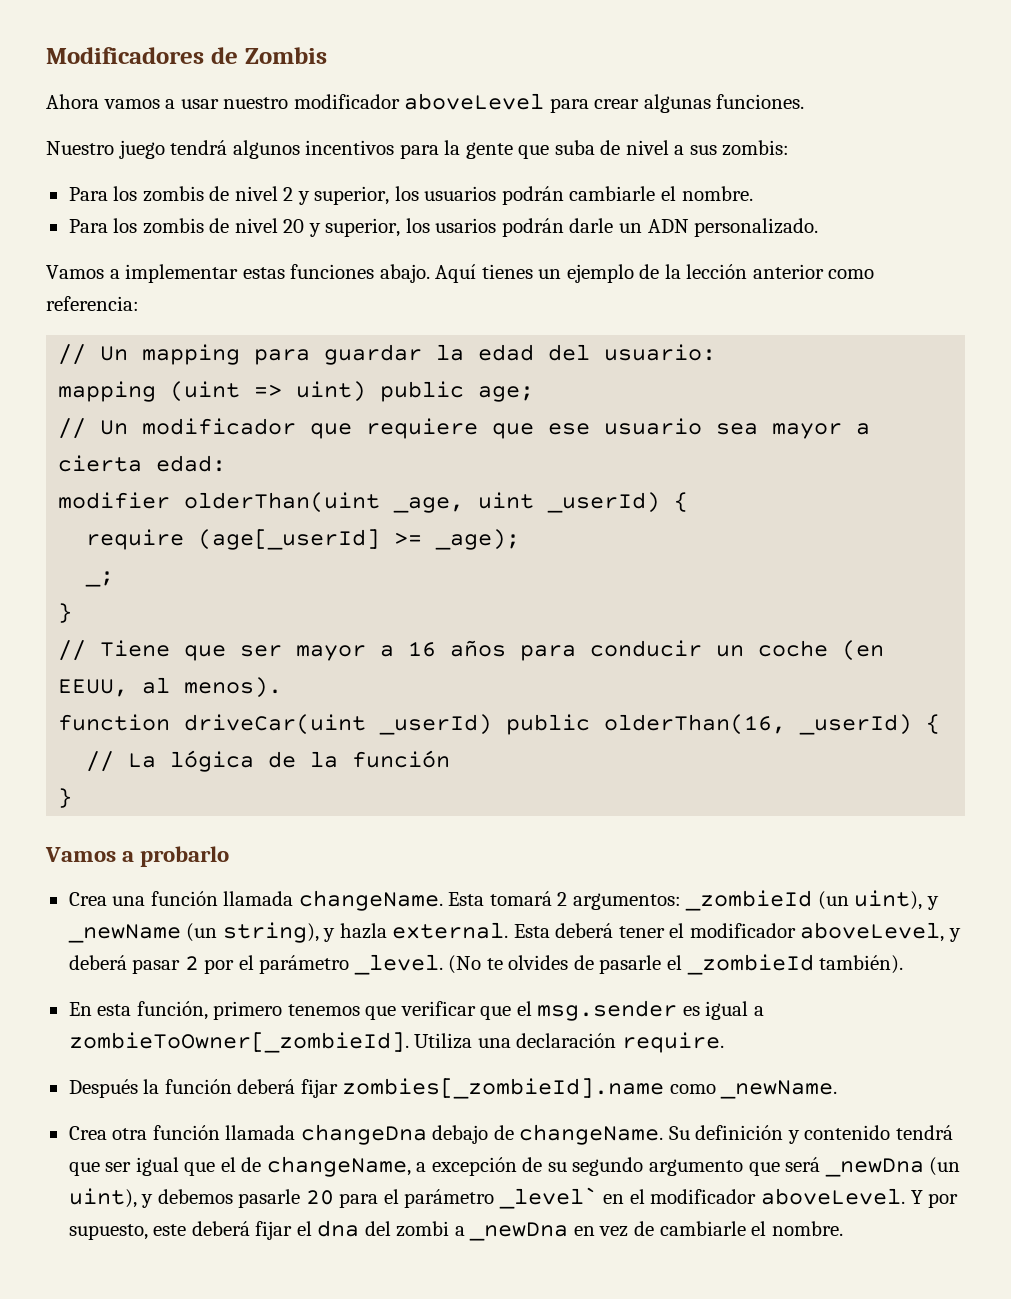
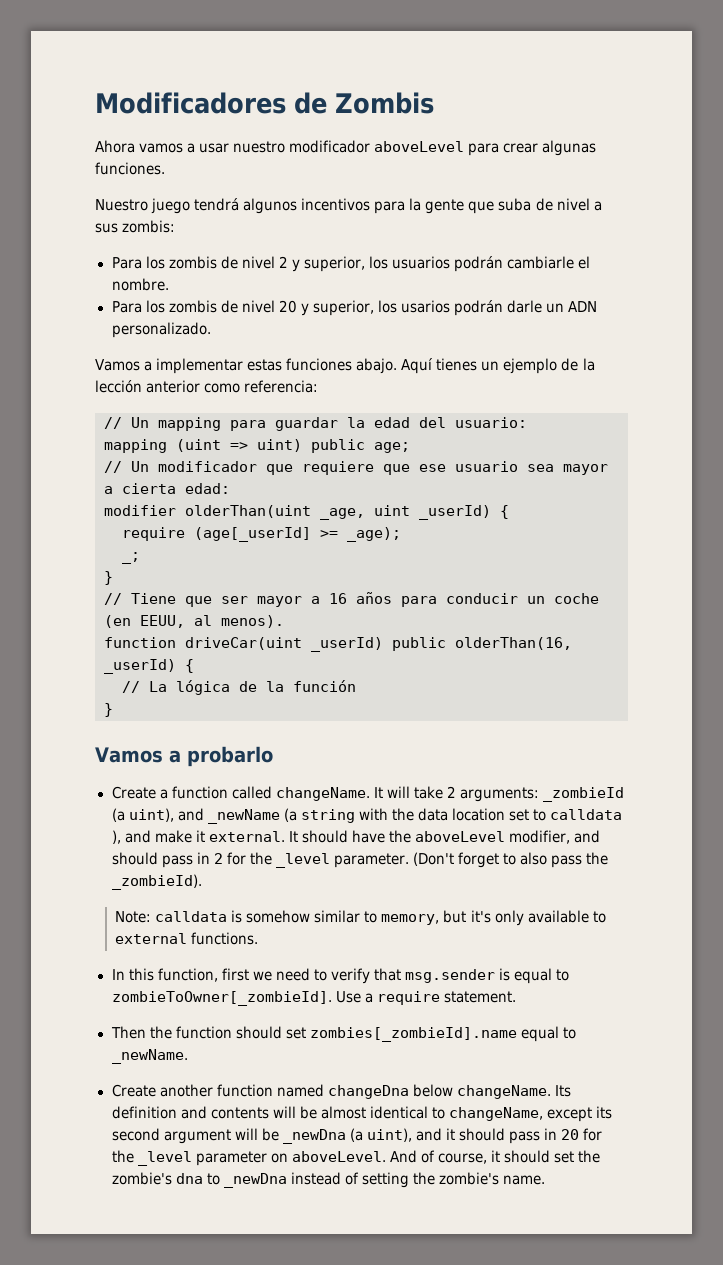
- Crea una función llamada changeName. Esta tomará 2 argumentos: _zombieId (un uint), y _newName (un string), y hazla external. Esta deberá tener el modificador aboveLevel, y deberá pasar 2 por el parámetro _level. (No te olvides de pasarle el _zombieId también).
- En esta función, primero tenemos que verificar que el msg.sender es igual a zombieToOwner[_zombieId]. Utiliza una declaración require.
- Después la función deberá fijar zombies[_zombieId].name como _newName.
- Crea otra función llamada changeDna debajo de changeName. Su definición y contenido tendrá que ser igual que el de changeName, a excepción de su segundo argumento que será _newDna (un uint), y debemos pasarle 20 para el parámetro _level` en el modificador aboveLevel. Y por supuesto, este deberá fijar el dna del zombi a _newDna en vez de cambiarle el nombre.
+ Create a function called changeName. It will take 2 arguments: _zombieId (a uint), and _newName (a string with the data location set to calldata ), and make it external. It should have the aboveLevel modifier, and should pass in 2 for the _level parameter. (Don't forget to also pass the _zombieId).
+ Note: calldata is somehow similar to memory, but it's only available to external functions.
+ In this function, first we need to verify that msg.sender is equal to zombieToOwner[_zombieId]. Use a require statement.
+ Then the function should set zombies[_zombieId].name equal to _newName.
+ Create another function named changeDna below changeName. Its definition and contents will be almost identical to changeName, except its second argument will be _newDna (a uint), and it should pass in 20 for the _level parameter on aboveLevel. And of course, it should set the zombie's dna to _newDna instead of setting the zombie's name.

